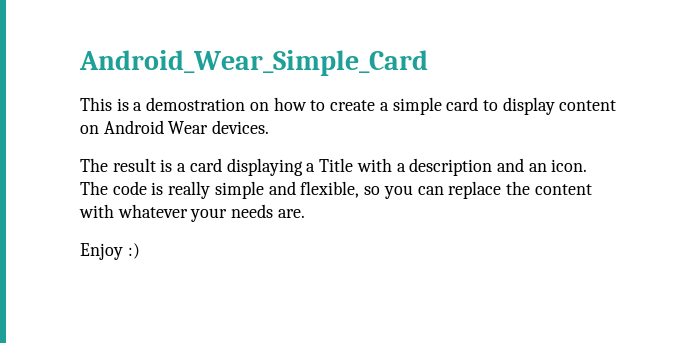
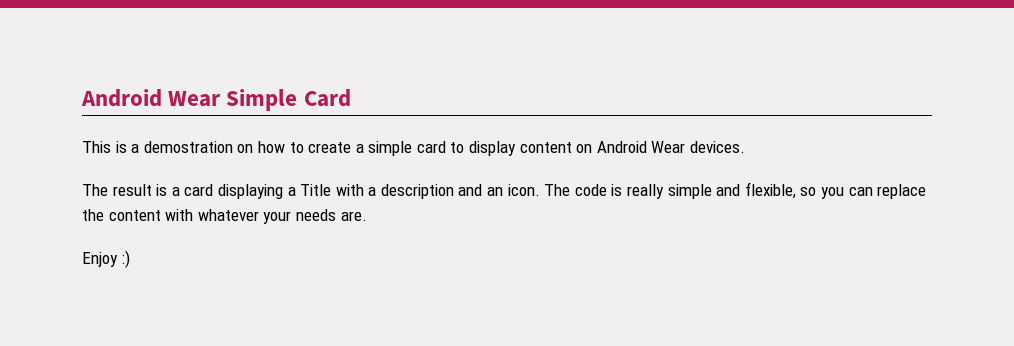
- Android_Wear_Simple_Card
+ Android Wear Simple Card

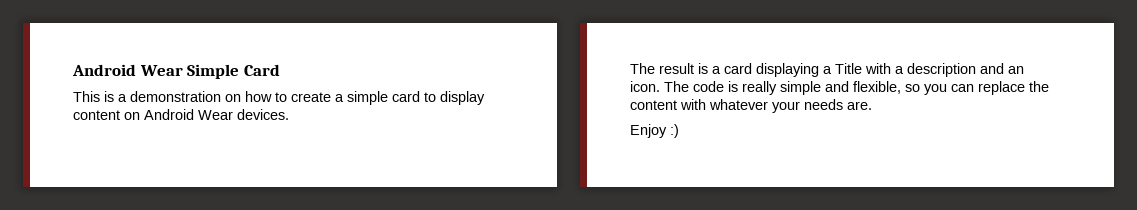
- This is a demostration on how to create a simple card to display content on Android Wear devices.
+ This is a demonstration on how to create a simple card to display content on Android Wear devices.

